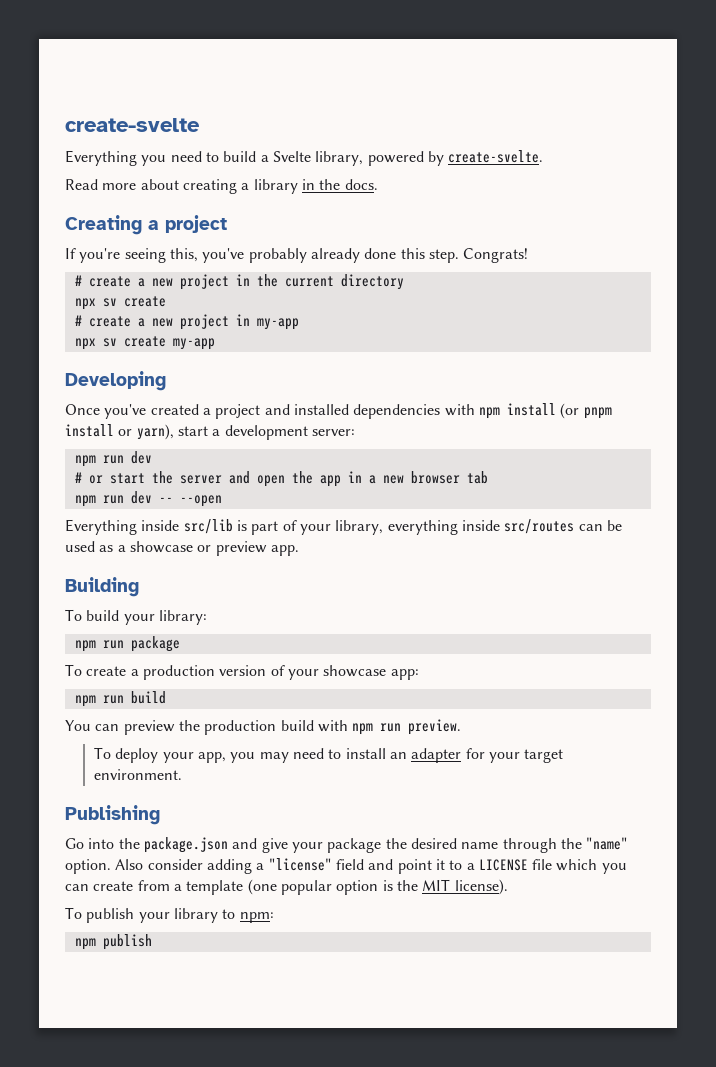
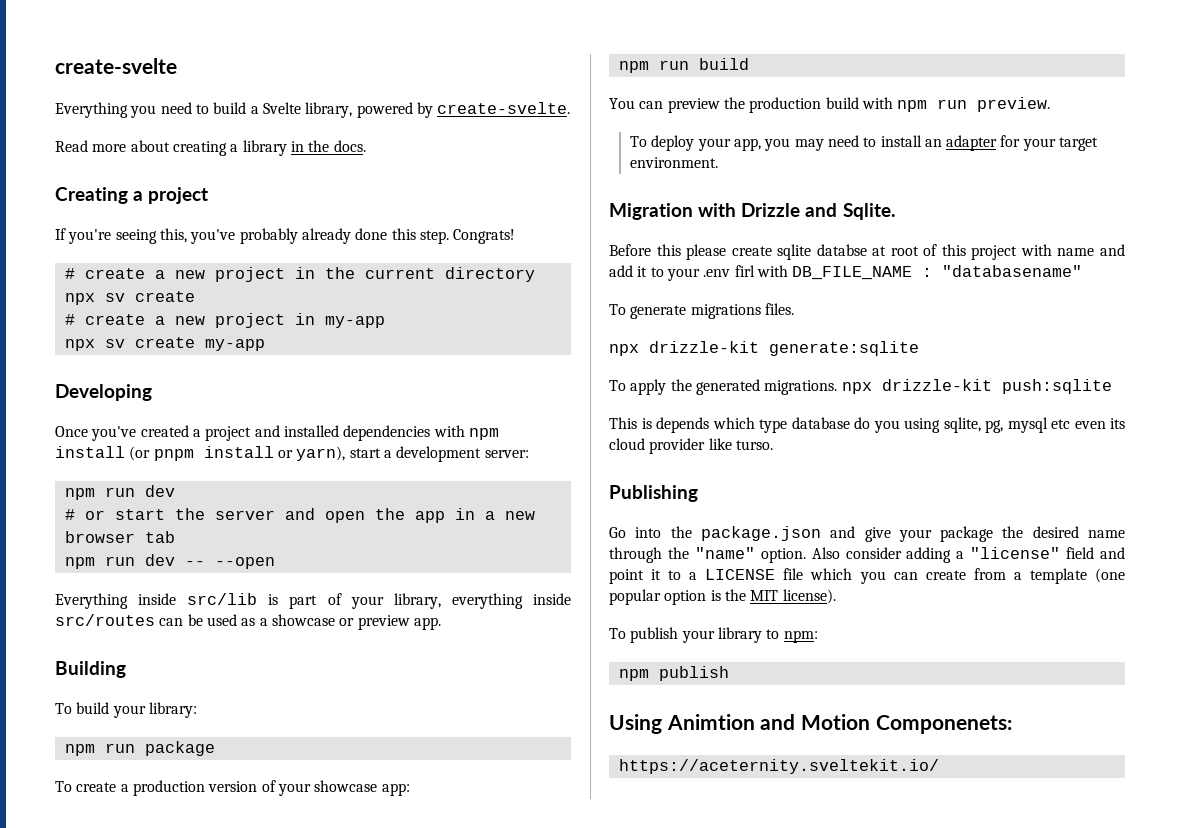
+ Migration with Drizzle and Sqlite.
+ Before this please create sqlite databse at root of this project with name and add it to your .env firl with DB_FILE_NAME : "databasename"
+ To generate migrations files.
+ npx drizzle-kit generate:sqlite
+ To apply the generated migrations. npx drizzle-kit push:sqlite
+ This is depends which type database do you using sqlite, pg, mysql etc even its cloud provider like turso.
+ Using Animtion and Motion Componenets:
+ https://aceternity.sveltekit.io/

